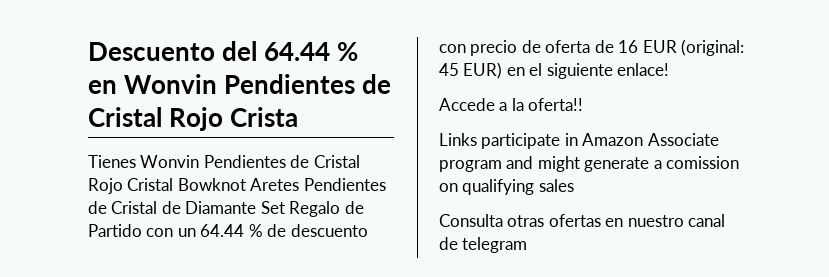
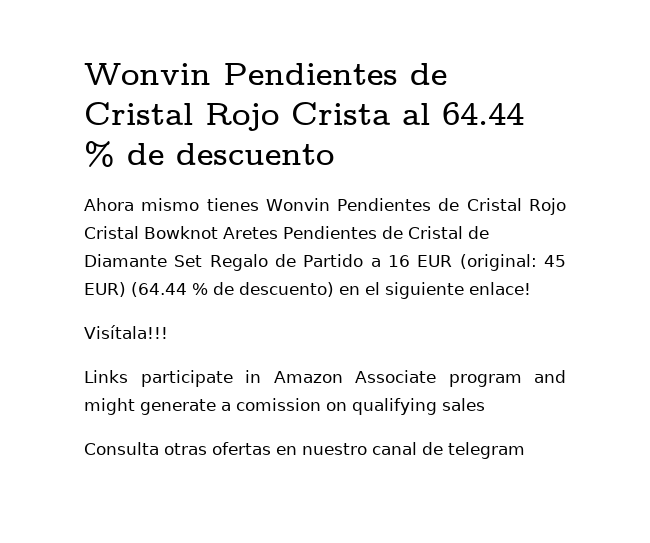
- Descuento del 64.44 % en Wonvin Pendientes de Cristal Rojo Crista
- Tienes Wonvin Pendientes de Cristal Rojo Cristal Bowknot Aretes Pendientes de Cristal de Diamante Set Regalo de Partido con un 64.44 % de descuento con precio de oferta de 16 EUR (original: 45 EUR) en el siguiente enlace!
+ Wonvin Pendientes de Cristal Rojo Crista al 64.44 % de descuento
+ Ahora mismo tienes Wonvin Pendientes de Cristal Rojo Cristal Bowknot Aretes Pendientes de Cristal de Diamante Set Regalo de Partido a 16 EUR (original: 45 EUR) (64.44 % de descuento) en el siguiente enlace!
- Accede a la oferta!!
+ Visítala!!!

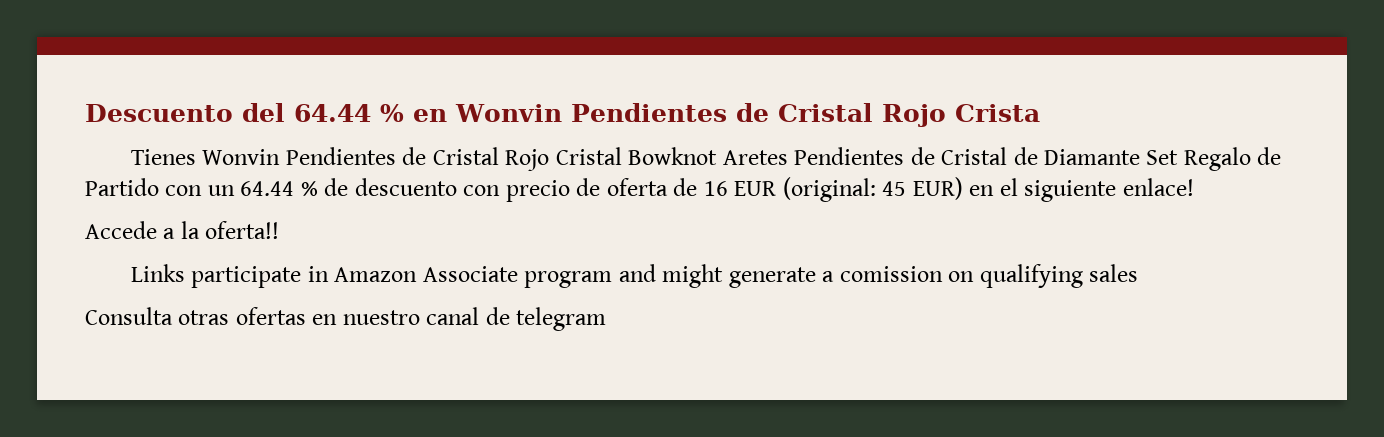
- Wonvin Pendientes de Cristal Rojo Crista al 64.44 % de descuento
- Ahora mismo tienes Wonvin Pendientes de Cristal Rojo Cristal Bowknot Aretes Pendientes de Cristal de Diamante Set Regalo de Partido a 16 EUR (original: 45 EUR) (64.44 % de descuento) en el siguiente enlace!
+ Descuento del 64.44 % en Wonvin Pendientes de Cristal Rojo Crista
+ Tienes Wonvin Pendientes de Cristal Rojo Cristal Bowknot Aretes Pendientes de Cristal de Diamante Set Regalo de Partido con un 64.44 % de descuento con precio de oferta de 16 EUR (original: 45 EUR) en el siguiente enlace!
- Visítala!!!
+ Accede a la oferta!!

